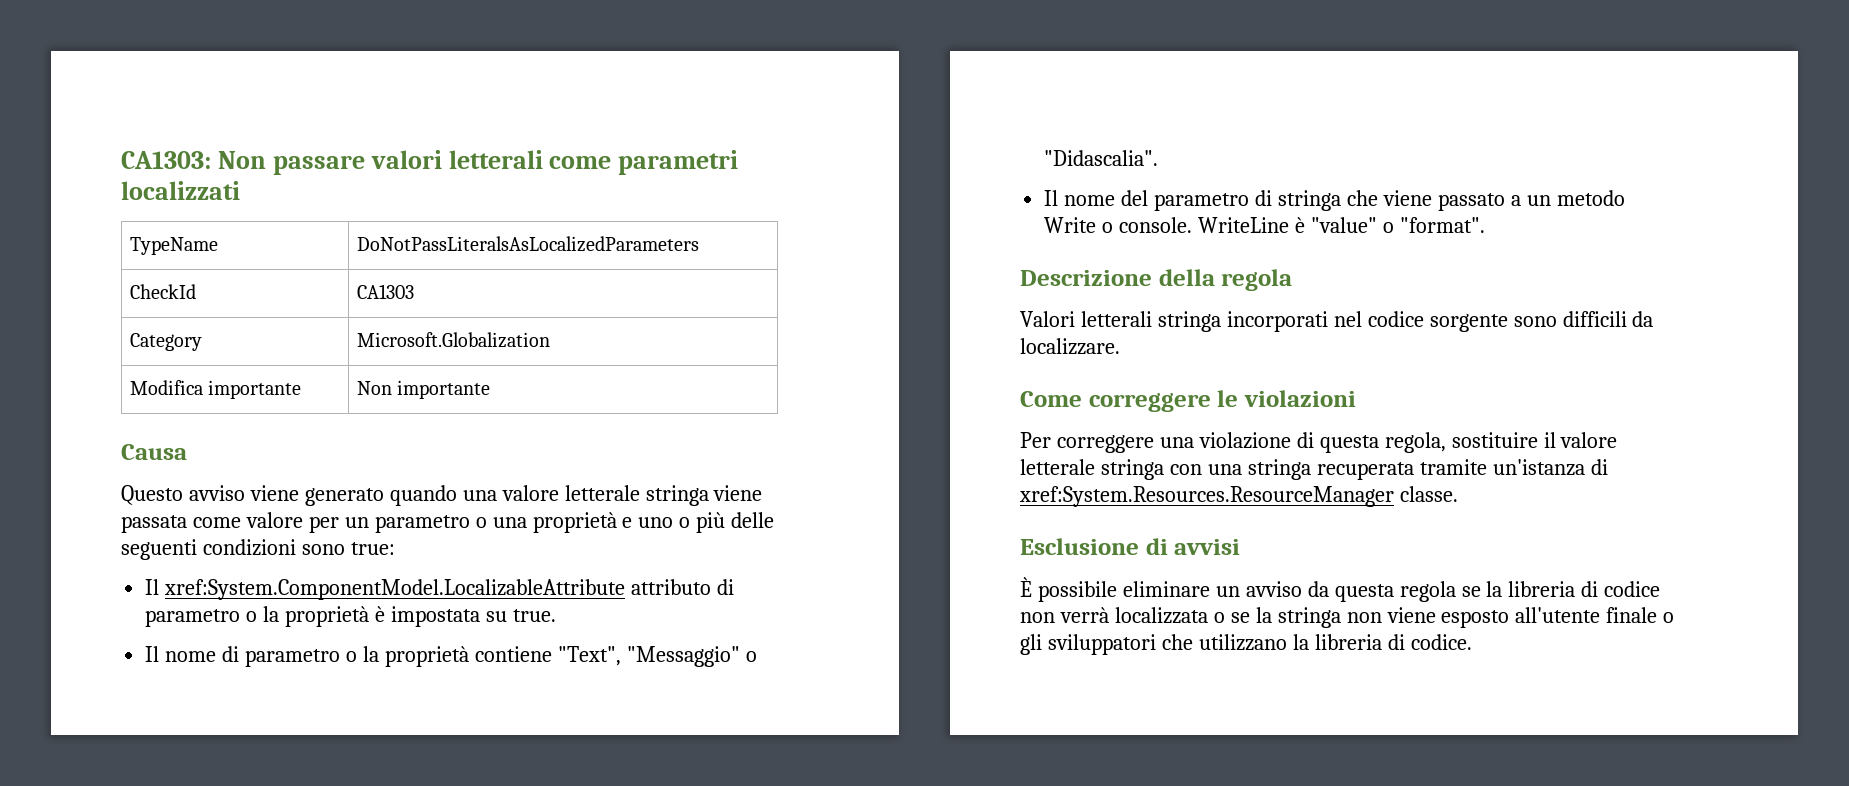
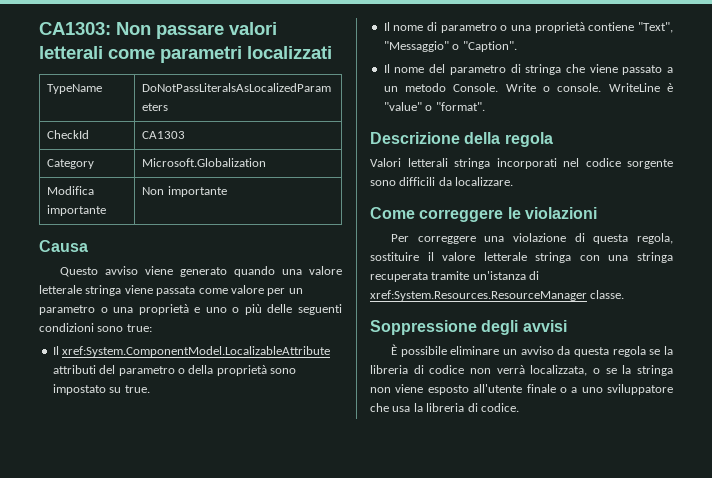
- Il xref:System.ComponentModel.LocalizableAttribute attributo di parametro o la proprietà è impostata su true.
+ Il xref:System.ComponentModel.LocalizableAttribute attributi del parametro o della proprietà sono impostato su true.
- Il nome di parametro o la proprietà contiene "Text", "Messaggio" o "Didascalia".
+ Il nome di parametro o una proprietà contiene "Text", "Messaggio" o "Caption".
- Il nome del parametro di stringa che viene passato a un metodo Write o console.
+ Il nome del parametro di stringa che viene passato a un metodo Console. Write o console.
- Esclusione di avvisi
+ Soppressione degli avvisi
- È possibile eliminare un avviso da questa regola se la libreria di codice non verrà localizzata o se la stringa non viene esposto all'utente finale o gli sviluppatori che utilizzano la libreria di codice.
+ È possibile eliminare un avviso da questa regola se la libreria di codice non verrà localizzata, o se la stringa non viene esposto all'utente finale o a uno sviluppatore che usa la libreria di codice.

